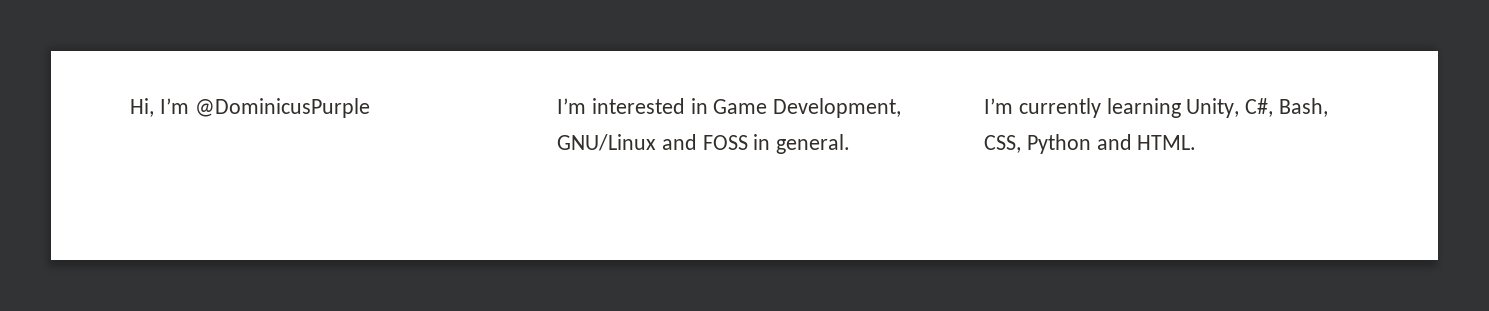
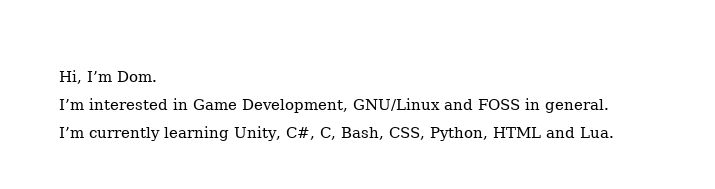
- Hi, I’m @DominicusPurple
+ Hi, I’m Dom.
- I’m currently learning Unity, C#, Bash, CSS, Python and HTML.
+ I’m currently learning Unity, C#, C, Bash, CSS, Python, HTML and Lua.

